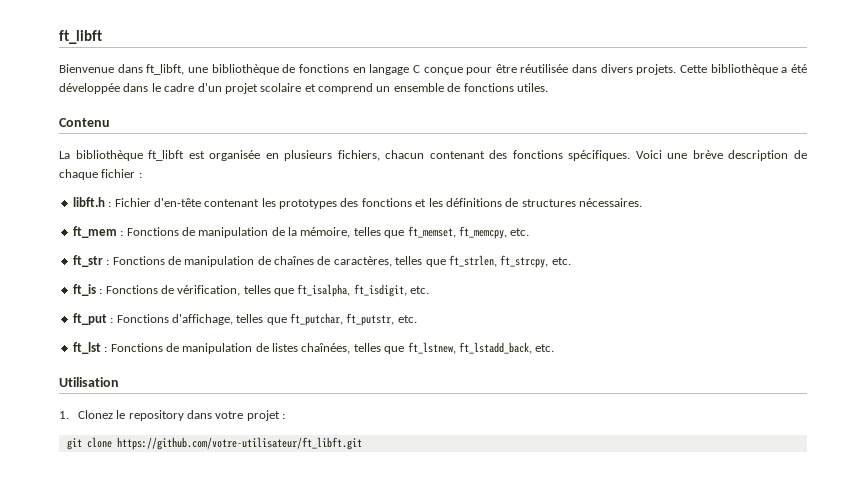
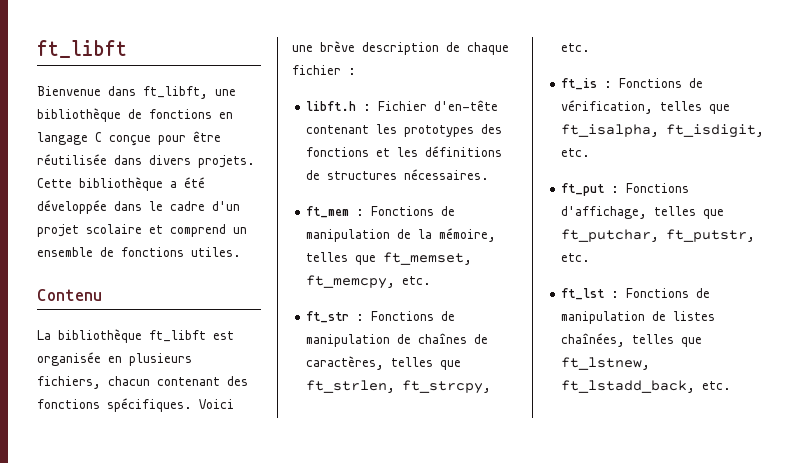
- Utilisation
- 1. Clonez le repository dans votre projet :
- git clone https://github.com/votre-utilisateur/ft_libft.git

